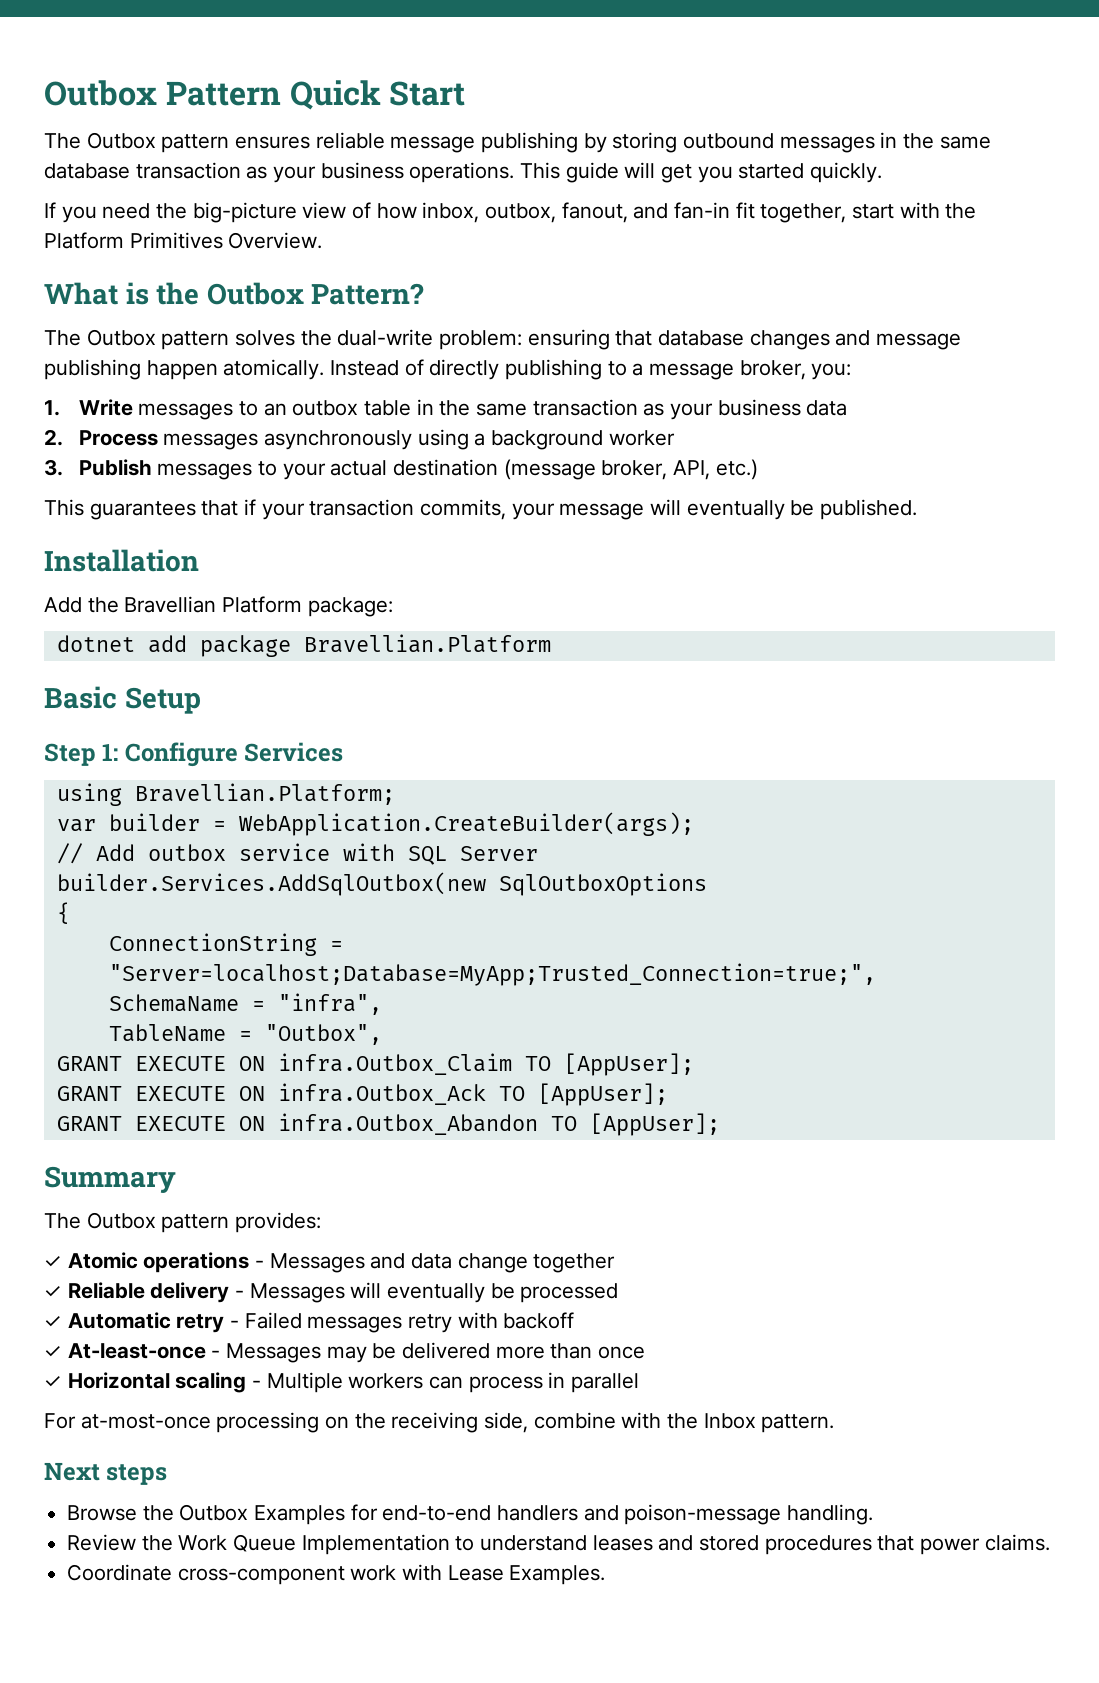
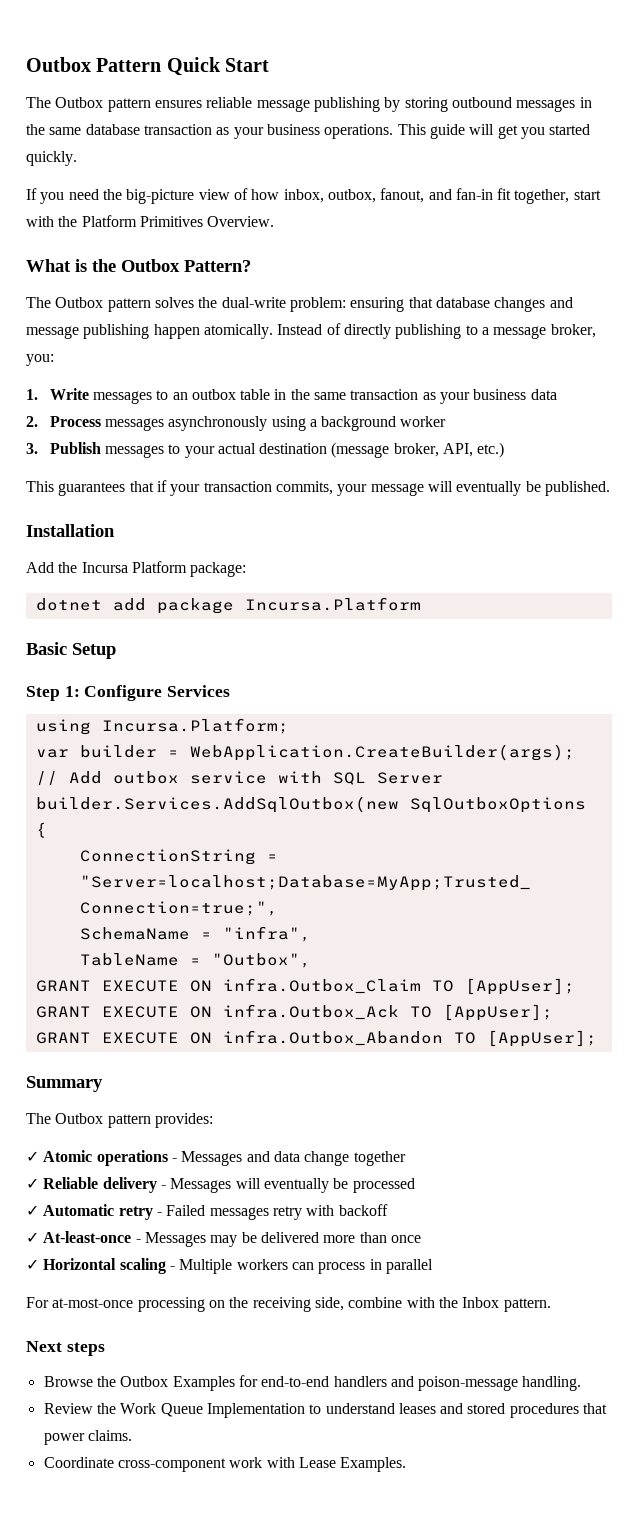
- Add the Bravellian Platform package:
+ Add the Incursa Platform package:
- dotnet add package Bravellian.Platform
+ dotnet add package Incursa.Platform
- using Bravellian.Platform;
+ using Incursa.Platform;

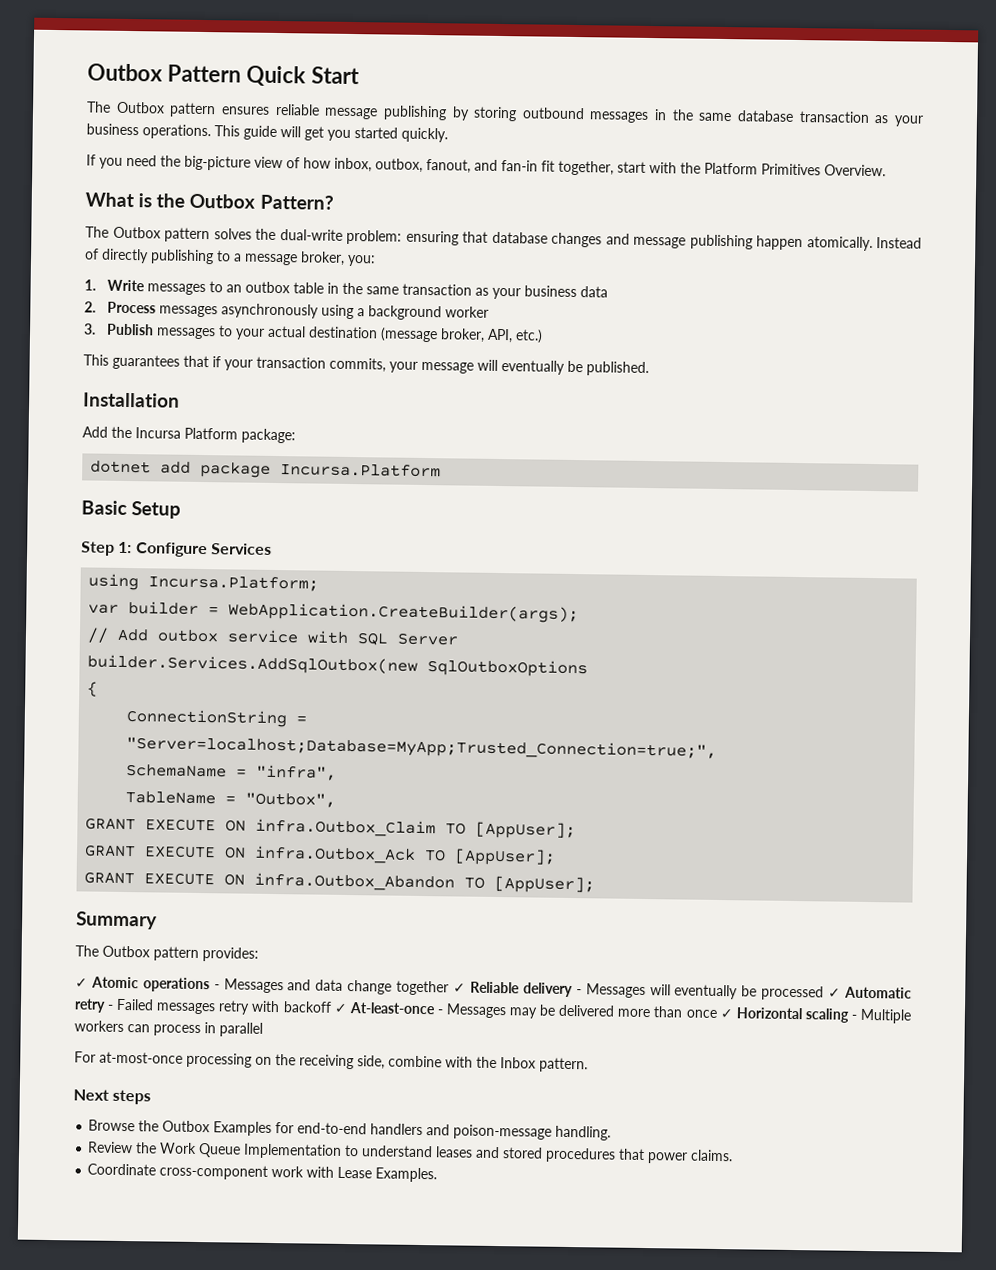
- ✓ Atomic operations - Messages and data change together
- ✓ Reliable delivery - Messages will eventually be processed
- ✓ Automatic retry - Failed messages retry with backoff
- ✓ At-least-once - Messages may be delivered more than once
- ✓ Horizontal scaling - Multiple workers can process in parallel
+ ✓ Atomic operations - Messages and data change together ✓ Reliable delivery - Messages will eventually be processed ✓ Automatic retry - Failed messages retry with backoff ✓ At-least-once - Messages may be delivered more than once ✓ Horizontal scaling - Multiple workers can process in parallel

